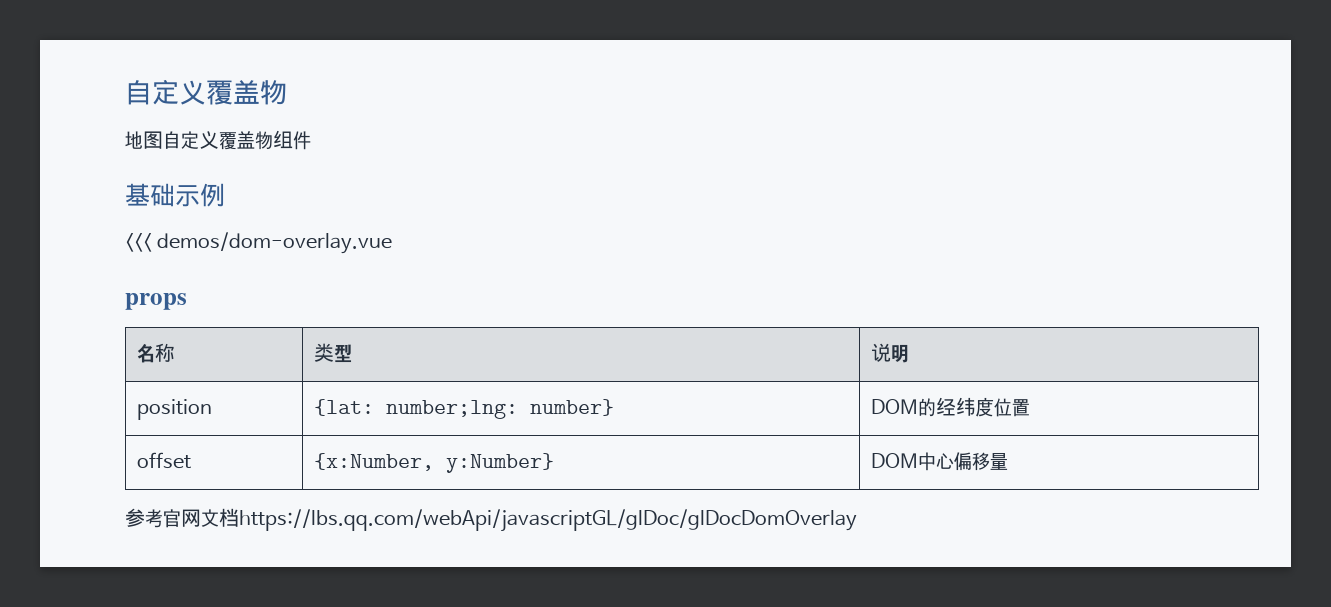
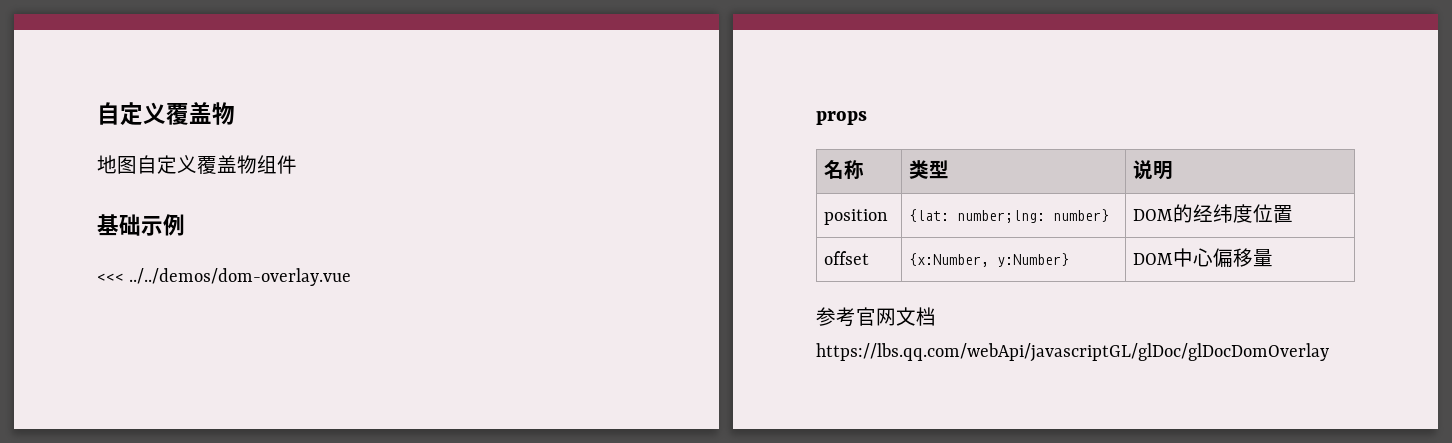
- <<< demos/dom-overlay.vue
+ <<< ../../demos/dom-overlay.vue

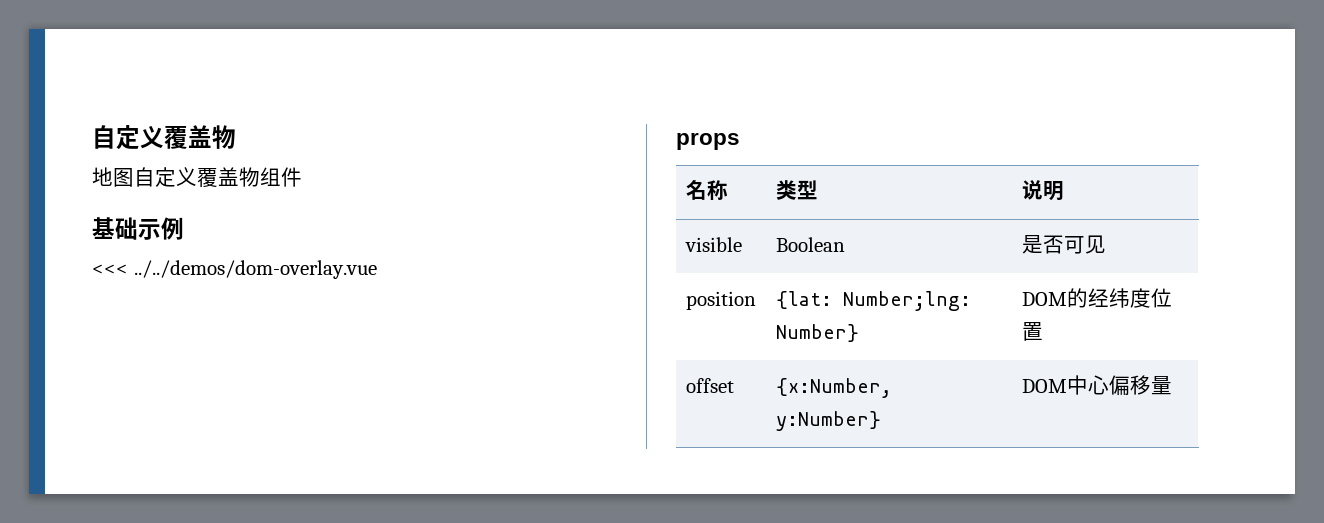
+ visible | Boolean | 是否可见
- position | {lat: number;lng: number} | DOM的经纬度位置
+ position | {lat: Number;lng: Number} | DOM的经纬度位置
- 参考官网文档https://lbs.qq.com/webApi/javascriptGL/glDoc/glDocDomOverlay

